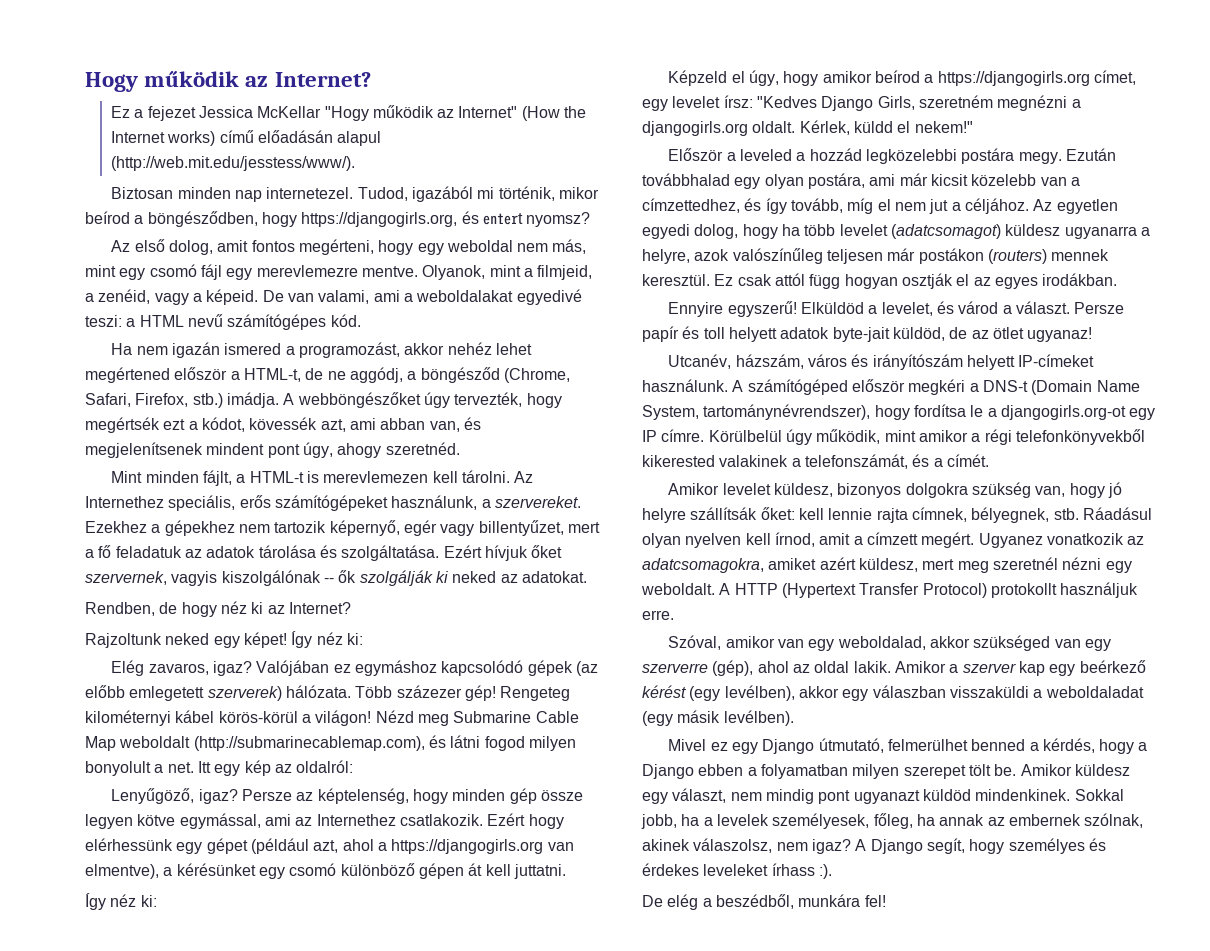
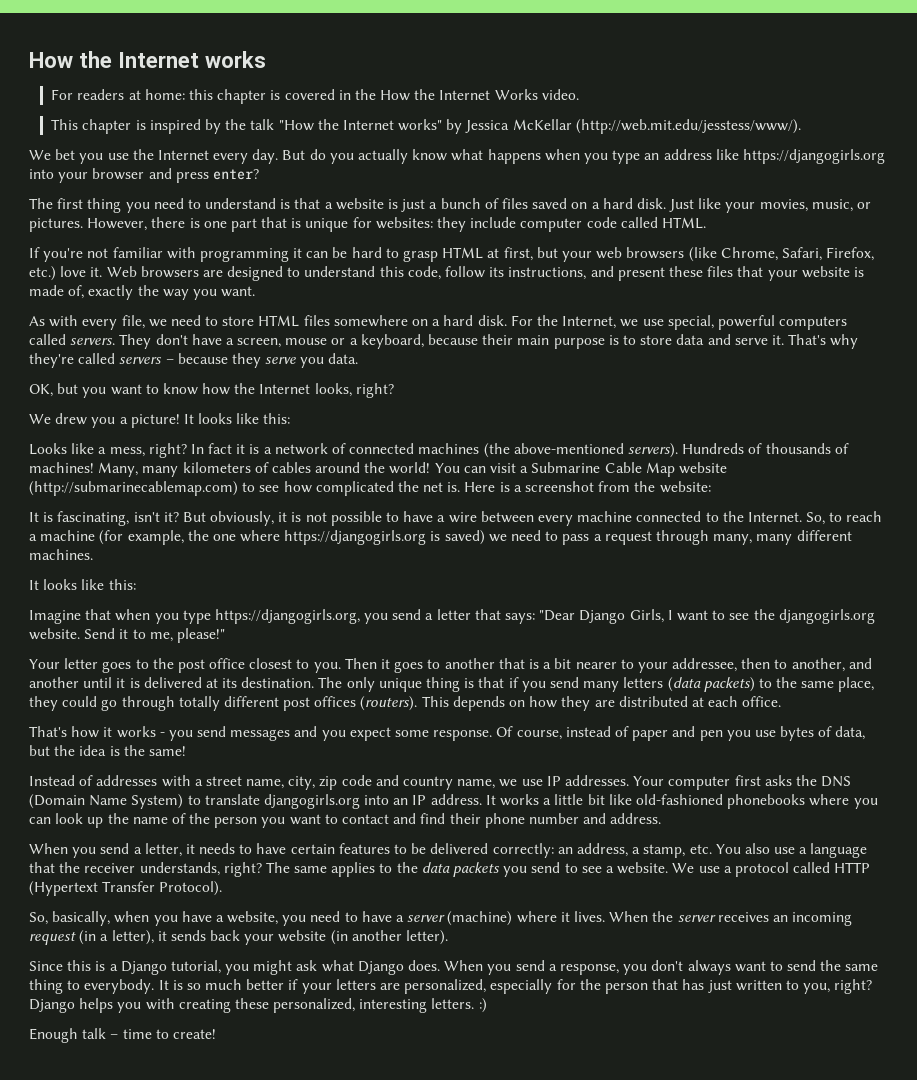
- Hogy működik az Internet?
- Ez a fejezet Jessica McKellar "Hogy működik az Internet" (How the Internet works) című előadásán alapul (http://web.mit.edu/jesstess/www/).
- Biztosan minden nap internetezel. Tudod, igazából mi történik, mikor beírod a böngésződben, hogy https://djangogirls.org, és entert nyomsz?
- Az első dolog, amit fontos megérteni, hogy egy weboldal nem más, mint egy csomó fájl egy merevlemezre mentve. Olyanok, mint a filmjeid, a zenéid, vagy a képeid. De van valami, ami a weboldalakat egyedivé teszi: a HTML nevű számítógépes kód.
- Ha nem igazán ismered a programozást, akkor nehéz lehet megértened először a HTML-t, de ne aggódj, a böngésződ (Chrome, Safari, Firefox, stb.) imádja. A webböngészőket úgy tervezték, hogy megértsék ezt a kódot, kövessék azt, ami abban van, és megjelenítsenek mindent pont úgy, ahogy szeretnéd.
- Mint minden fájlt, a HTML-t is merevlemezen kell tárolni. Az Internethez speciális, erős számítógépeket használunk, a szervereket. Ezekhez a gépekhez nem tartozik képernyő, egér vagy billentyűzet, mert a fő feladatuk az adatok tárolása és szolgáltatása. Ezért hívjuk őket szervernek, vagyis kiszolgálónak -- ők szolgálják ki neked az adatokat.
- Rendben, de hogy néz ki az Internet?
- Rajzoltunk neked egy képet! Így néz ki:
- Elég zavaros, igaz? Valójában ez egymáshoz kapcsolódó gépek (az előbb emlegetett szerverek) hálózata. Több százezer gép! Rengeteg kilométernyi kábel körös-körül a világon! Nézd meg Submarine Cable Map weboldalt (http://submarinecablemap.com), és látni fogod milyen bonyolult a net. Itt egy kép az oldalról:
- Lenyűgöző, igaz? Persze az képtelenség, hogy minden gép össze legyen kötve egymással, ami az Internethez csatlakozik. Ezért hogy elérhessünk egy gépet (például azt, ahol a https://djangogirls.org van elmentve), a kérésünket egy csomó különböző gépen át kell juttatni.
- Így néz ki:
- Képzeld el úgy, hogy amikor beírod a https://djangogirls.org címet, egy levelet írsz: "Kedves Django Girls, szeretném megnézni a djangogirls.org oldalt. Kérlek, küldd el nekem!"
- Először a leveled a hozzád legközelebbi postára megy. Ezután továbbhalad egy olyan postára, ami már kicsit közelebb van a címzettedhez, és így tovább, míg el nem jut a céljához. Az egyetlen egyedi dolog, hogy ha több levelet (adatcsomagot) küldesz ugyanarra a helyre, azok valószínűleg teljesen már postákon (routers) mennek keresztül. Ez csak attól függ hogyan osztják el az egyes irodákban.
- Ennyire egyszerű! Elküldöd a levelet, és várod a választ. Persze papír és toll helyett adatok byte-jait küldöd, de az ötlet ugyanaz!
- Utcanév, házszám, város és irányítószám helyett IP-címeket használunk. A számítógéped először megkéri a DNS-t (Domain Name System, tartománynévrendszer), hogy fordítsa le a djangogirls.org-ot egy IP címre. Körülbelül úgy működik, mint amikor a régi telefonkönyvekből kikerested valakinek a telefonszámát, és a címét.
- Amikor levelet küldesz, bizonyos dolgokra szükség van, hogy jó helyre szállítsák őket: kell lennie rajta címnek, bélyegnek, stb. Ráadásul olyan nyelven kell írnod, amit a címzett megért. Ugyanez vonatkozik az adatcsomagokra, amiket azért küldesz, mert meg szeretnél nézni egy weboldalt. A HTTP (Hypertext Transfer Protocol) protokollt használjuk erre.
- Szóval, amikor van egy weboldalad, akkor szükséged van egy szerverre (gép), ahol az oldal lakik. Amikor a szerver kap egy beérkező kérést (egy levélben), akkor egy válaszban visszaküldi a weboldaladat (egy másik levélben).
- Mivel ez egy Django útmutató, felmerülhet benned a kérdés, hogy a Django ebben a folyamatban milyen szerepet tölt be. Amikor küldesz egy választ, nem mindig pont ugyanazt küldöd mindenkinek. Sokkal jobb, ha a levelek személyesek, főleg, ha annak az embernek szólnak, akinek válaszolsz, nem igaz? A Django segít, hogy személyes és érdekes leveleket írhass :).
- De elég a beszédből, munkára fel!
+ How the Internet works
+ For readers at home: this chapter is covered in the How the Internet Works video.
+ This chapter is inspired by the talk "How the Internet works" by Jessica McKellar (http://web.mit.edu/jesstess/www/).
+ We bet you use the Internet every day. But do you actually know what happens when you type an address like https://djangogirls.org into your browser and press enter?
+ The first thing you need to understand is that a website is just a bunch of files saved on a hard disk. Just like your movies, music, or pictures. However, there is one part that is unique for websites: they include computer code called HTML.
+ If you're not familiar with programming it can be hard to grasp HTML at first, but your web browsers (like Chrome, Safari, Firefox, etc.) love it. Web browsers are designed to understand this code, follow its instructions, and present these files that your website is made of, exactly the way you want.
+ As with every file, we need to store HTML files somewhere on a hard disk. For the Internet, we use special, powerful computers called servers. They don't have a screen, mouse or a keyboard, because their main purpose is to store data and serve it. That's why they're called servers – because they serve you data.
+ OK, but you want to know how the Internet looks, right?
+ We drew you a picture! It looks like this:
+ Looks like a mess, right? In fact it is a network of connected machines (the above-mentioned servers). Hundreds of thousands of machines! Many, many kilometers of cables around the world! You can visit a Submarine Cable Map website (http://submarinecablemap.com) to see how complicated the net is. Here is a screenshot from the website:
+ It is fascinating, isn't it? But obviously, it is not possible to have a wire between every machine connected to the Internet. So, to reach a machine (for example, the one where https://djangogirls.org is saved) we need to pass a request through many, many different machines.
+ It looks like this:
+ Imagine that when you type https://djangogirls.org, you send a letter that says: "Dear Django Girls, I want to see the djangogirls.org website. Send it to me, please!"
+ Your letter goes to the post office closest to you. Then it goes to another that is a bit nearer to your addressee, then to another, and another until it is delivered at its destination. The only unique thing is that if you send many letters (data packets) to the same place, they could go through totally different post offices (routers). This depends on how they are distributed at each office.
+ That's how it works - you send messages and you expect some response. Of course, instead of paper and pen you use bytes of data, but the idea is the same!
+ Instead of addresses with a street name, city, zip code and country name, we use IP addresses. Your computer first asks the DNS (Domain Name System) to translate djangogirls.org into an IP address. It works a little bit like old-fashioned phonebooks where you can look up the name of the person you want to contact and find their phone number and address.
+ When you send a letter, it needs to have certain features to be delivered correctly: an address, a stamp, etc. You also use a language that the receiver understands, right? The same applies to the data packets you send to see a website. We use a protocol called HTTP (Hypertext Transfer Protocol).
+ So, basically, when you have a website, you need to have a server (machine) where it lives. When the server receives an incoming request (in a letter), it sends back your website (in another letter).
+ Since this is a Django tutorial, you might ask what Django does. When you send a response, you don't always want to send the same thing to everybody. It is so much better if your letters are personalized, especially for the person that has just written to you, right? Django helps you with creating these personalized, interesting letters. :)
+ Enough talk – time to create!

